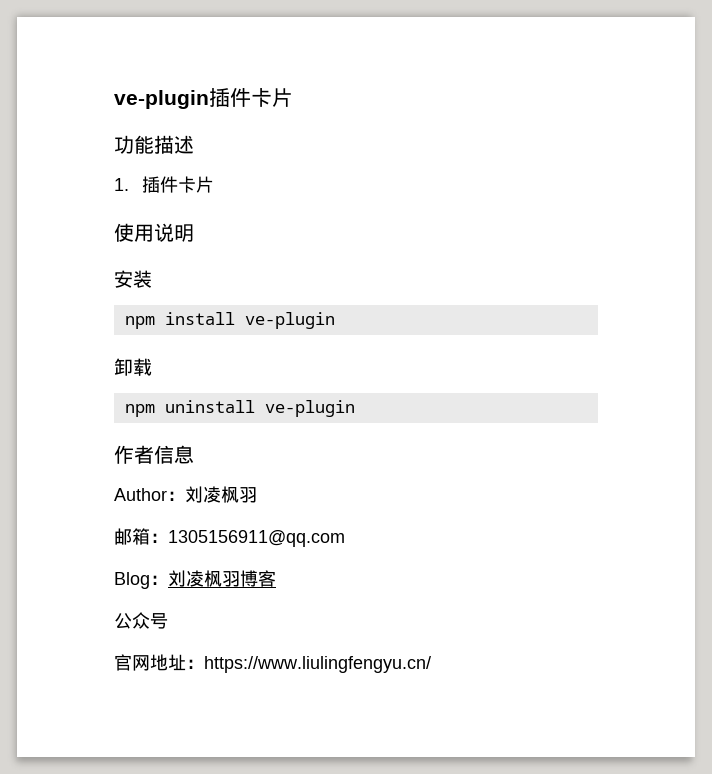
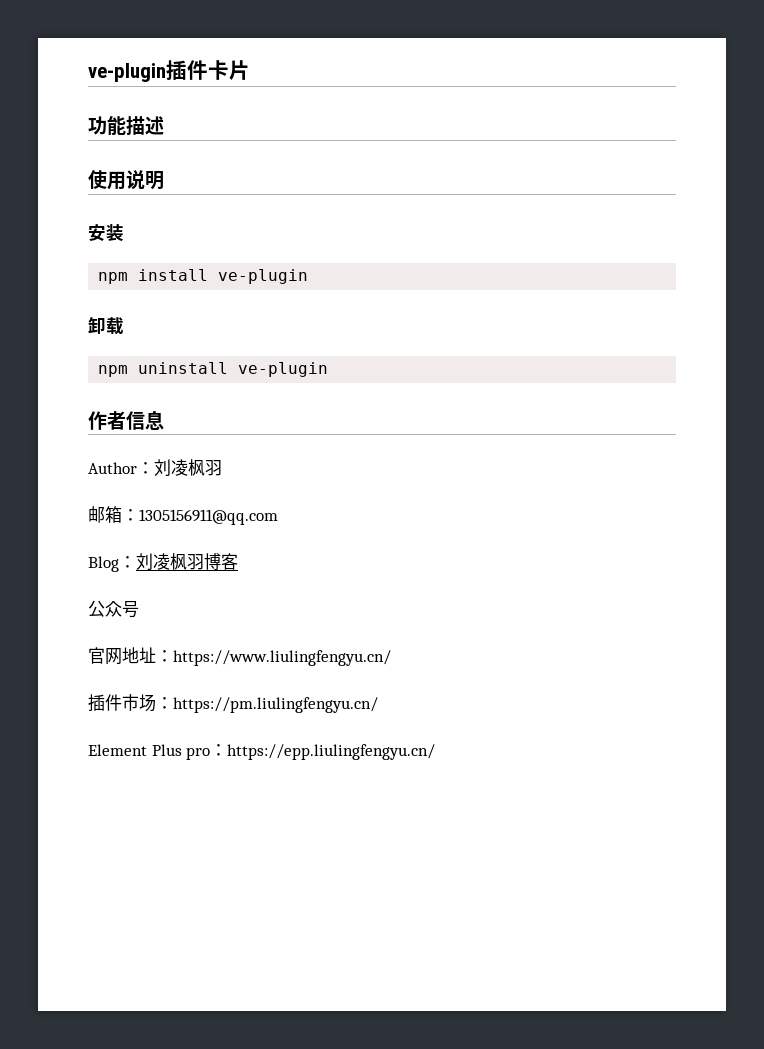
- 1.插件卡片
+ 插件市场：https://pm.liulingfengyu.cn/
+ Element Plus pro：https://epp.liulingfengyu.cn/

